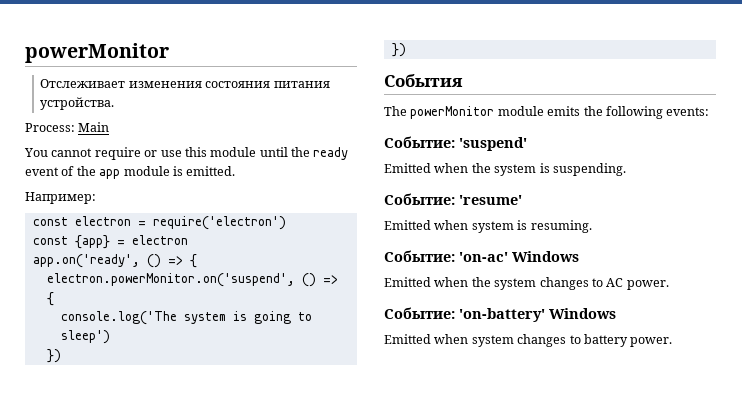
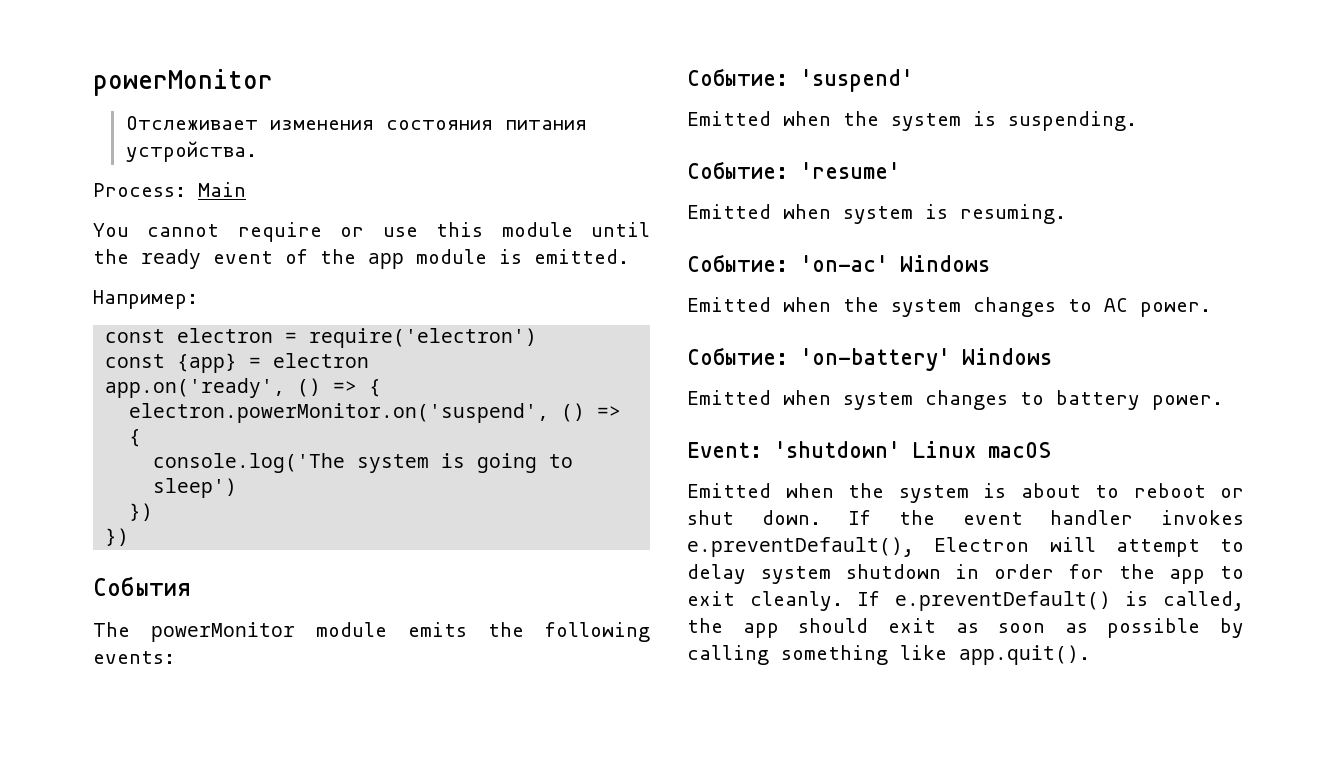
+ Event: 'shutdown' Linux macOS
+ Emitted when the system is about to reboot or shut down. If the event handler invokes e.preventDefault(), Electron will attempt to delay system shutdown in order for the app to exit cleanly. If e.preventDefault() is called, the app should exit as soon as possible by calling something like app.quit().

